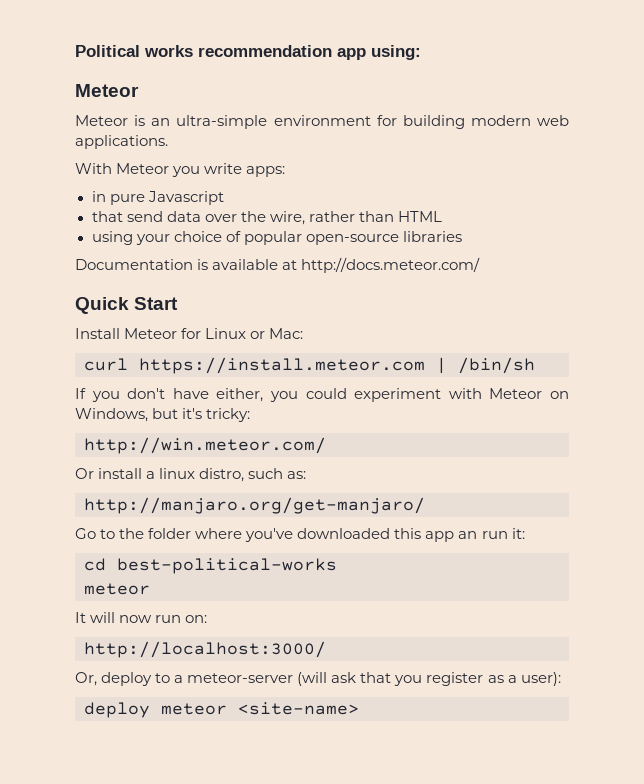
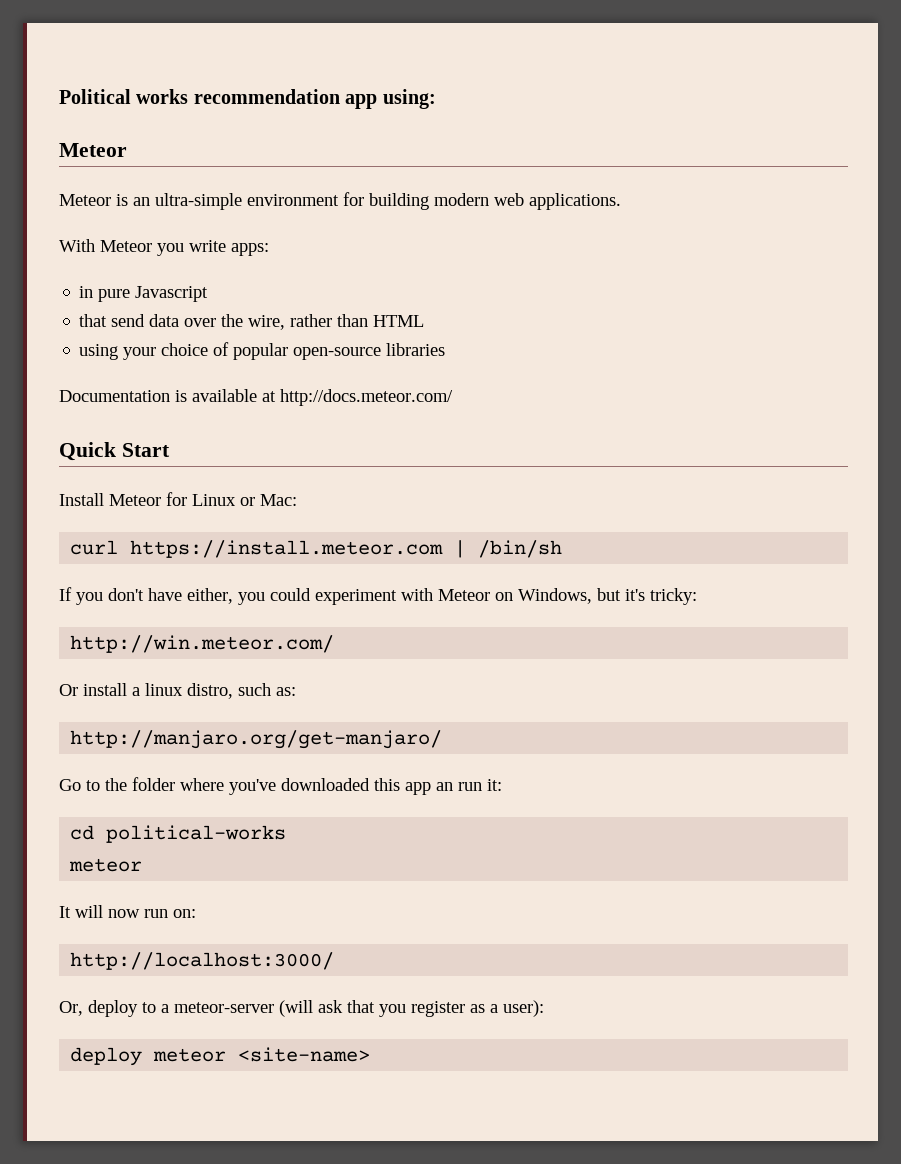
- cd best-political-works
+ cd political-works

